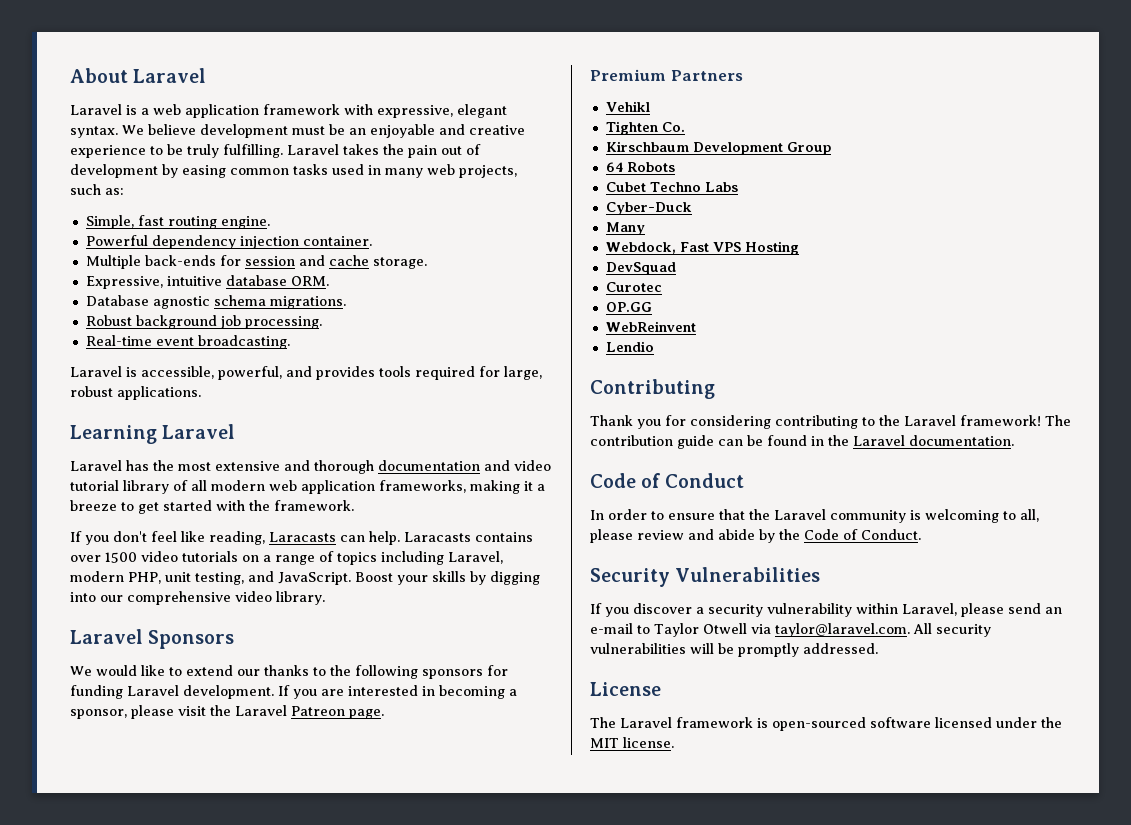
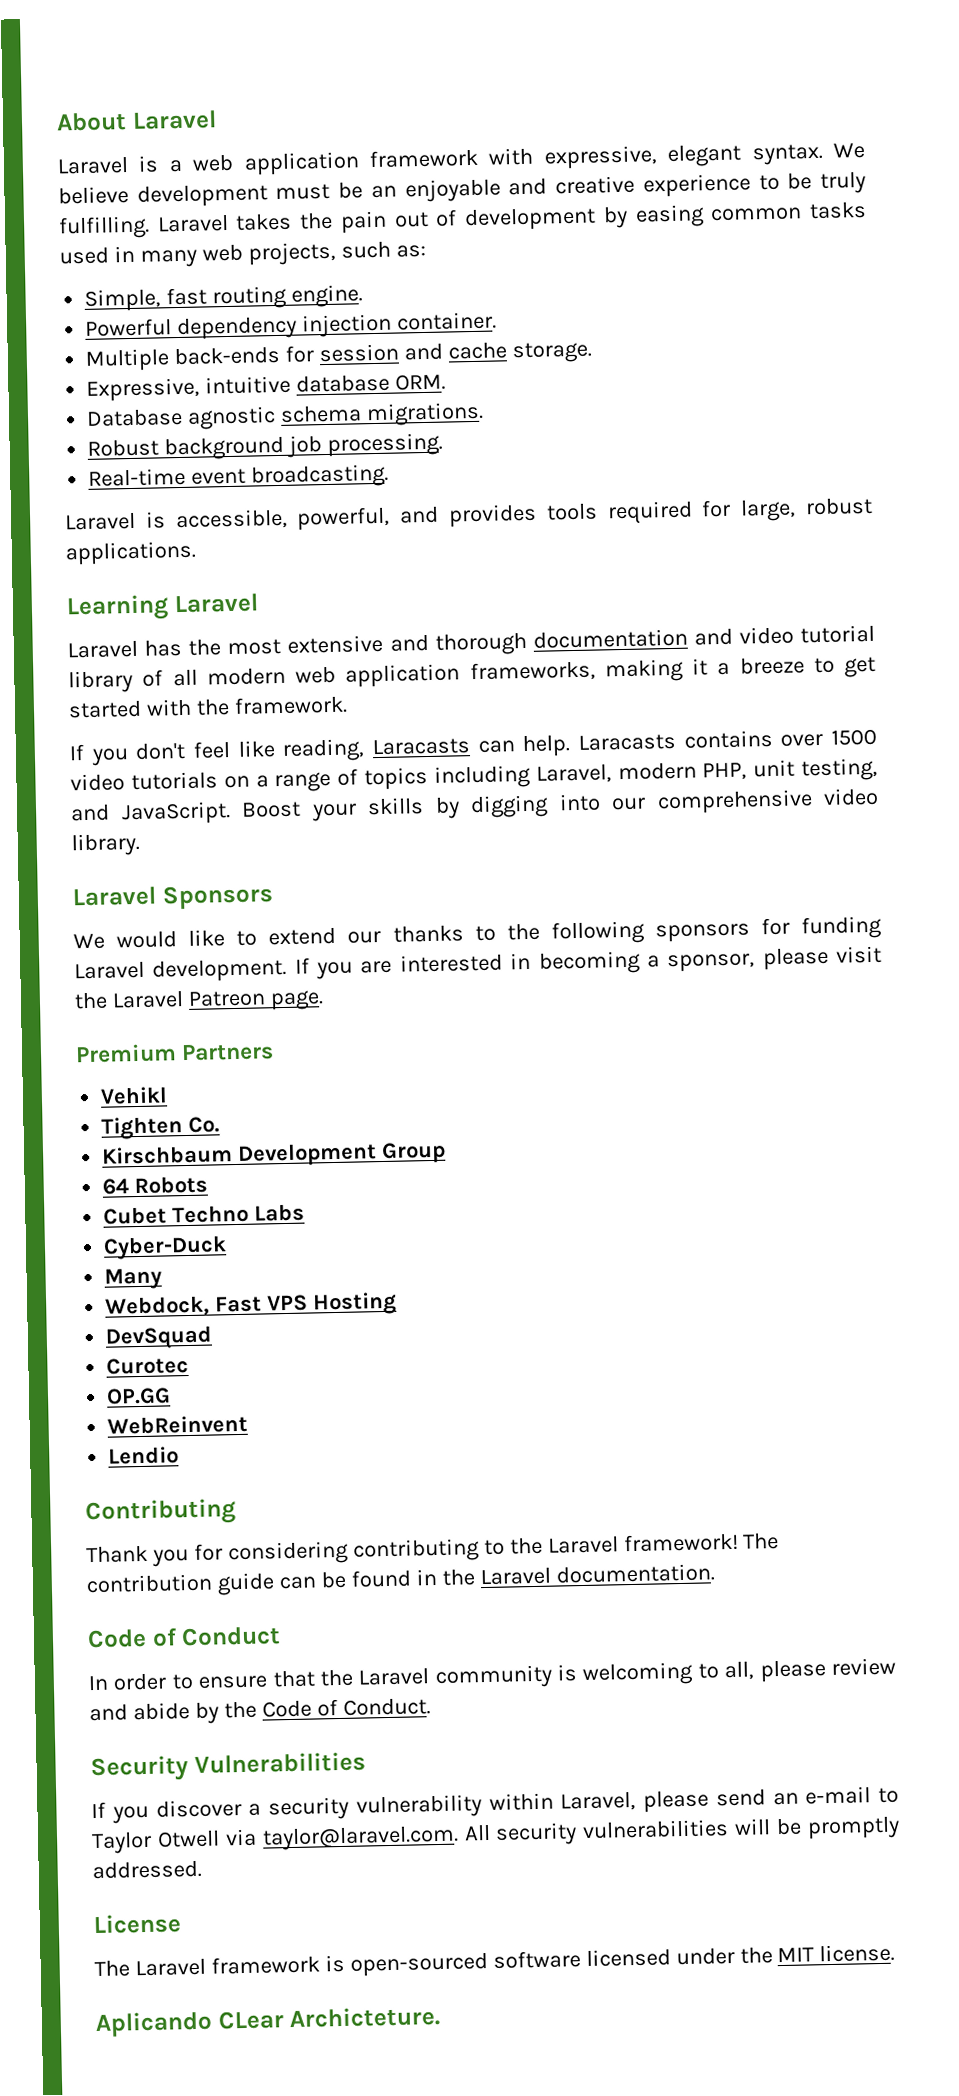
+ Aplicando CLear Archicteture.

